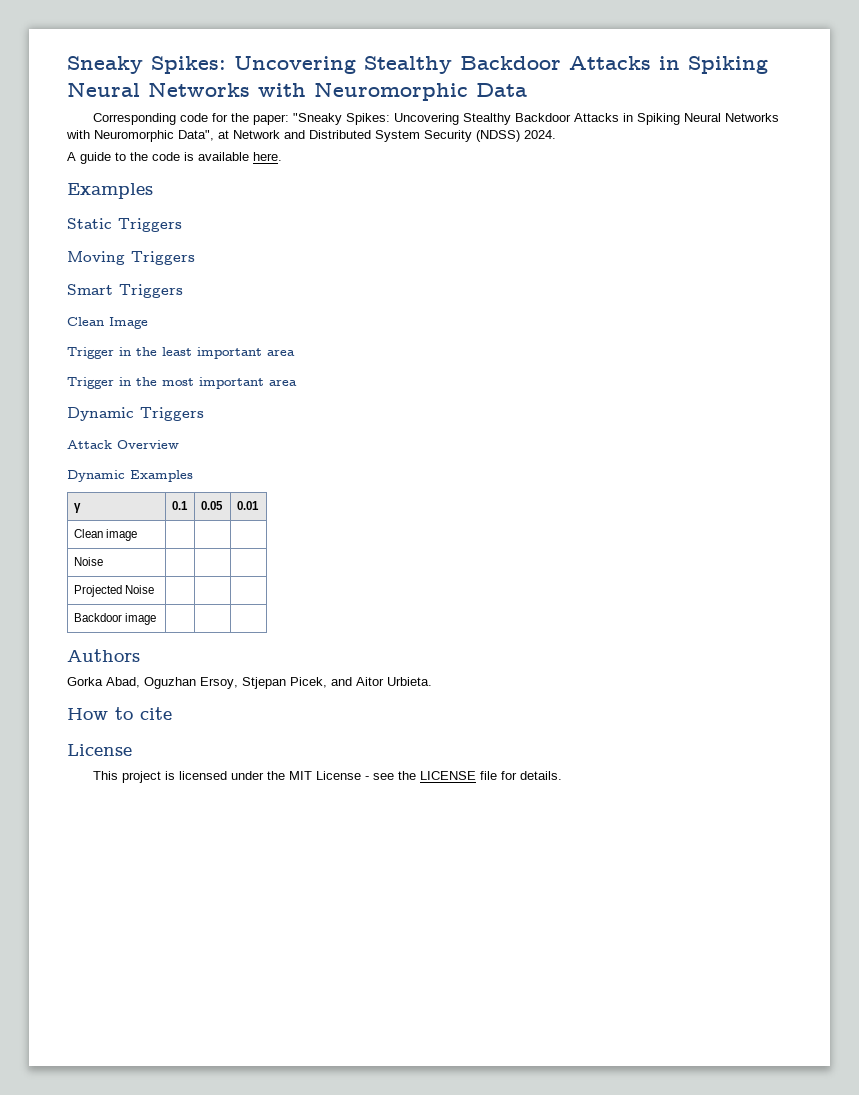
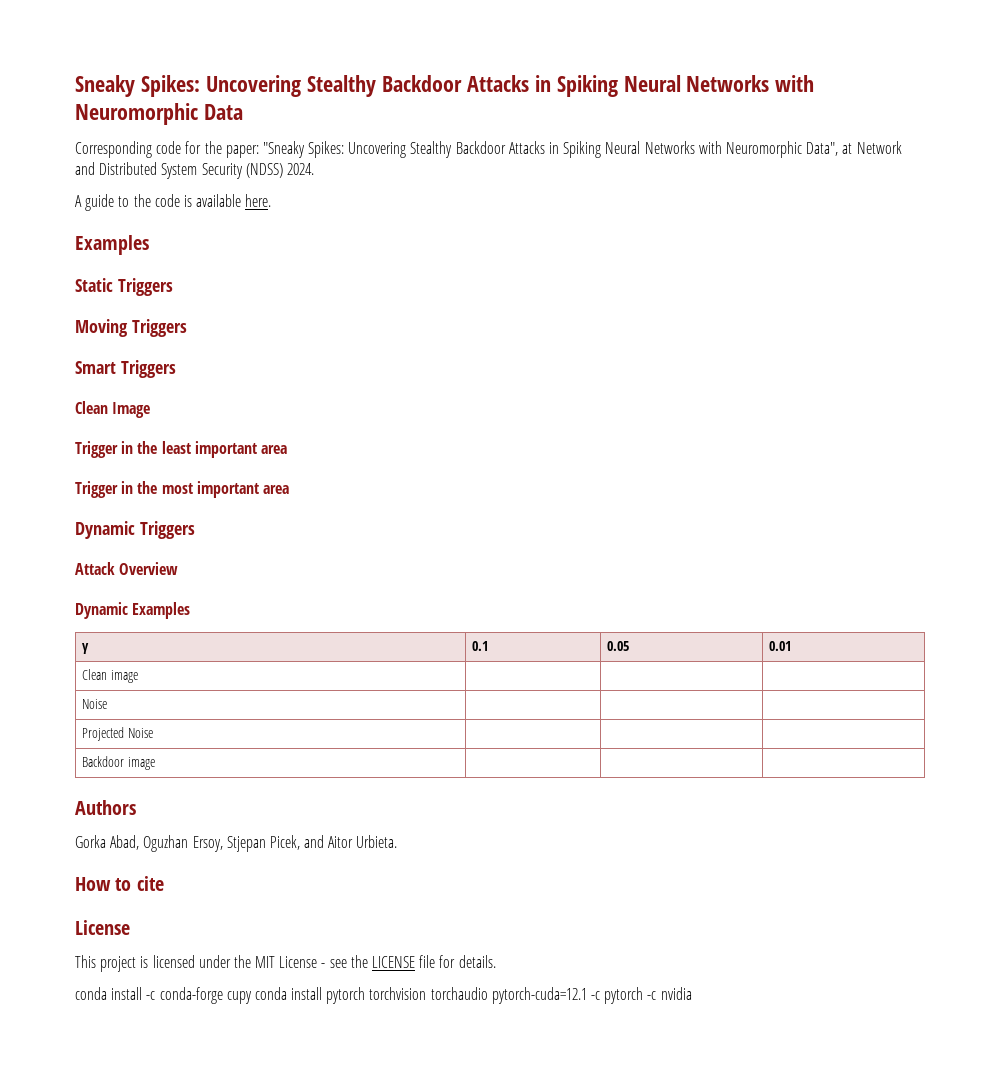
+ conda install -c conda-forge cupy conda install pytorch torchvision torchaudio pytorch-cuda=12.1 -c pytorch -c nvidia

